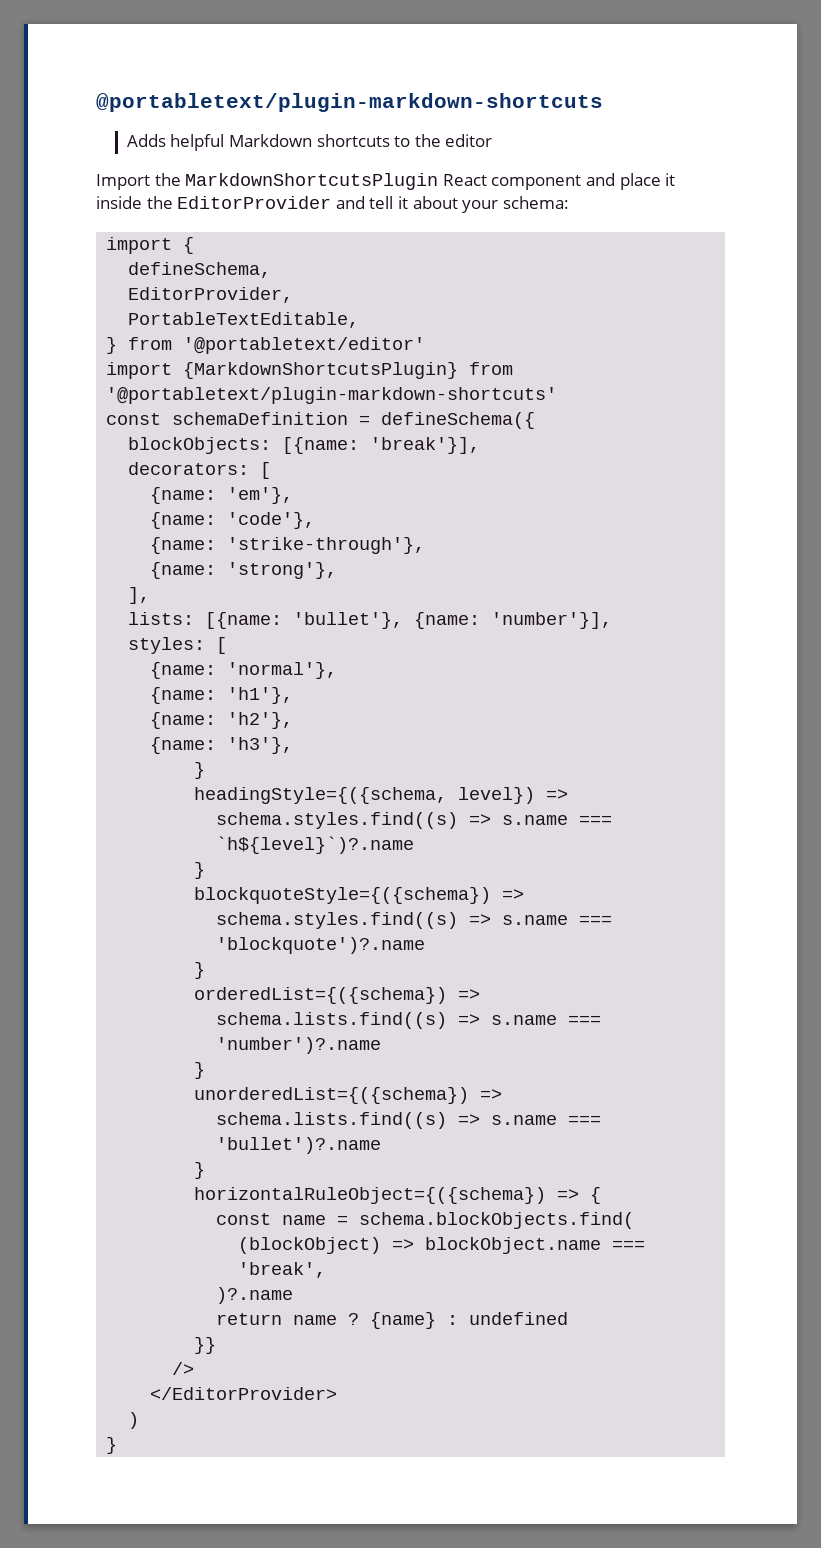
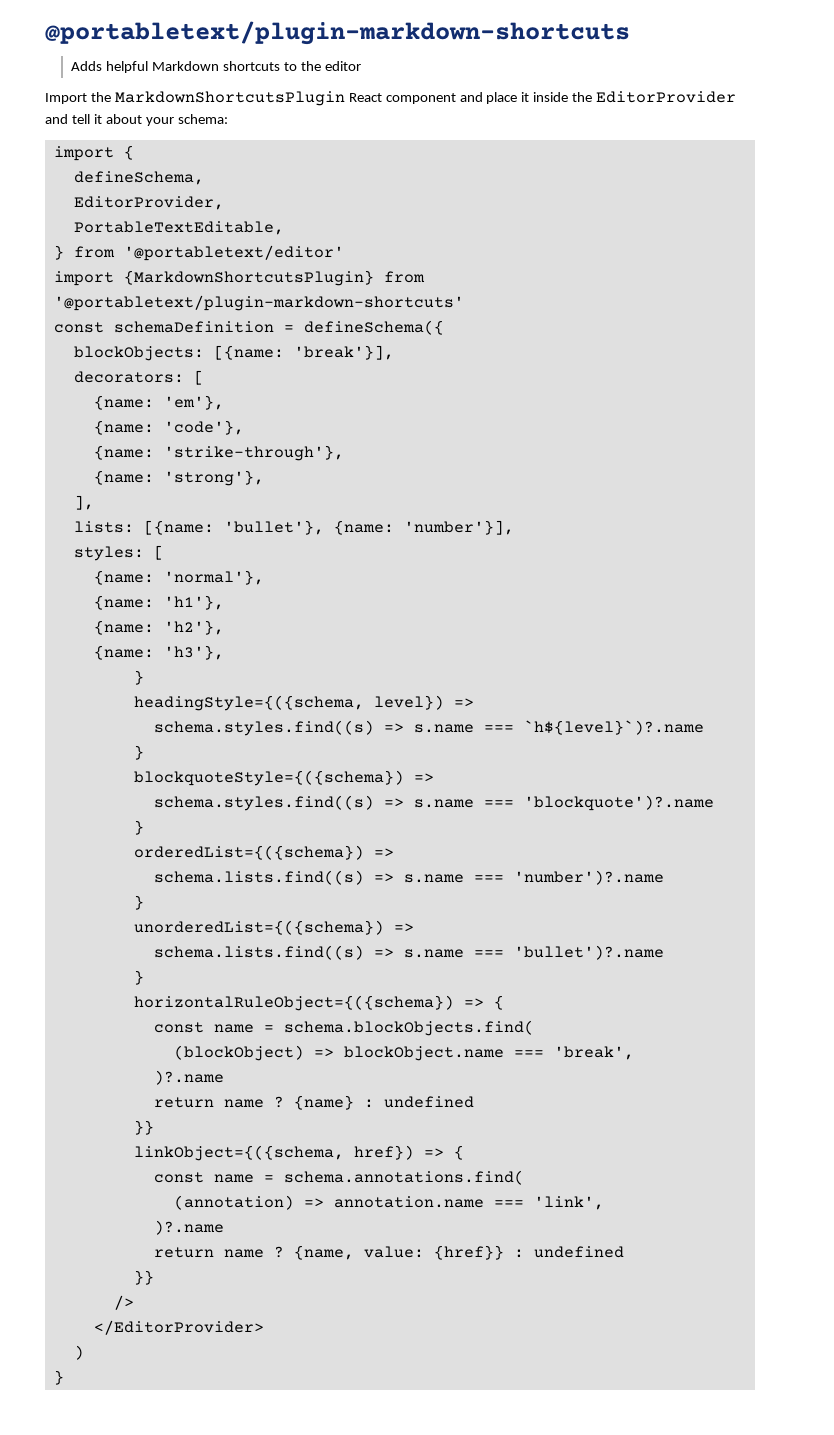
+ linkObject={({schema, href}) => {
+ const name = schema.annotations.find(
+ (annotation) => annotation.name === 'link',
+ )?.name
+ return name ? {name, value: {href}} : undefined
+ }}

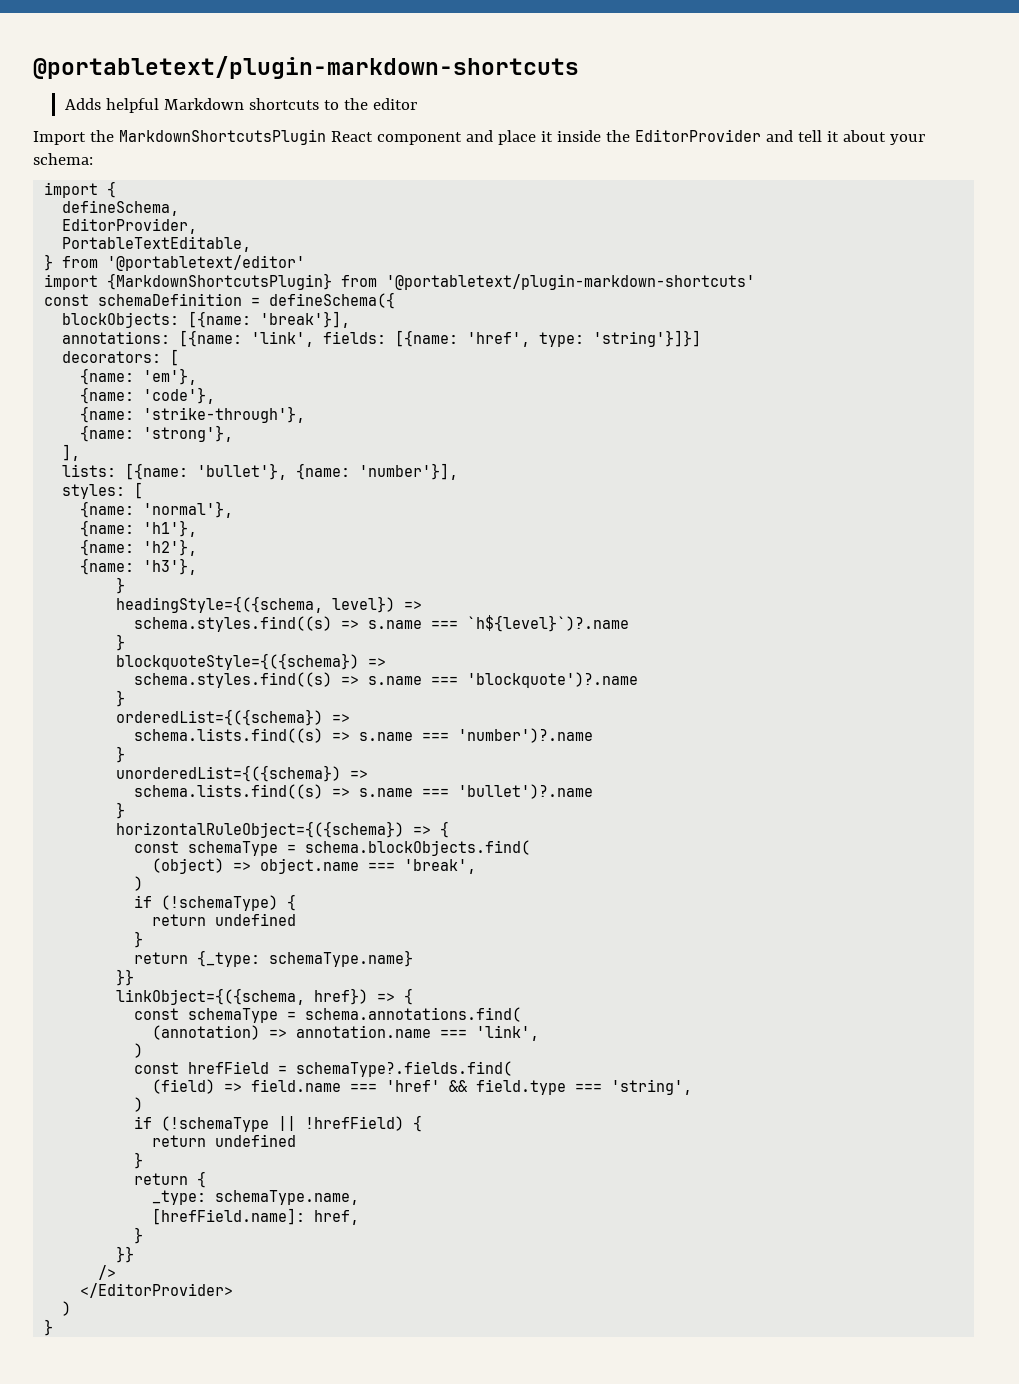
+ annotations: [{name: 'link', fields: [{name: 'href', type: 'string'}]}]
- const name = schema.blockObjects.find(
+ const schemaType = schema.blockObjects.find(
- (blockObject) => blockObject.name === 'break',
- )?.name
- return name ? {name} : undefined
+ (object) => object.name === 'break',
+ )
+ if (!schemaType) {
+ return undefined
+ }
+ return {_type: schemaType.name}
- const name = schema.annotations.find(
+ const schemaType = schema.annotations.find(
  (annotation) => annotation.name === 'link',
- )?.name
- return name ? {name, value: {href}} : undefined
+ )
+ const hrefField = schemaType?.fields.find(
+ (field) => field.name === 'href' && field.type === 'string',
+ )
+ if (!schemaType || !hrefField) {
+ return undefined
+ }
+ return {
+ _type: schemaType.name,
+ [hrefField.name]: href,
+ }

